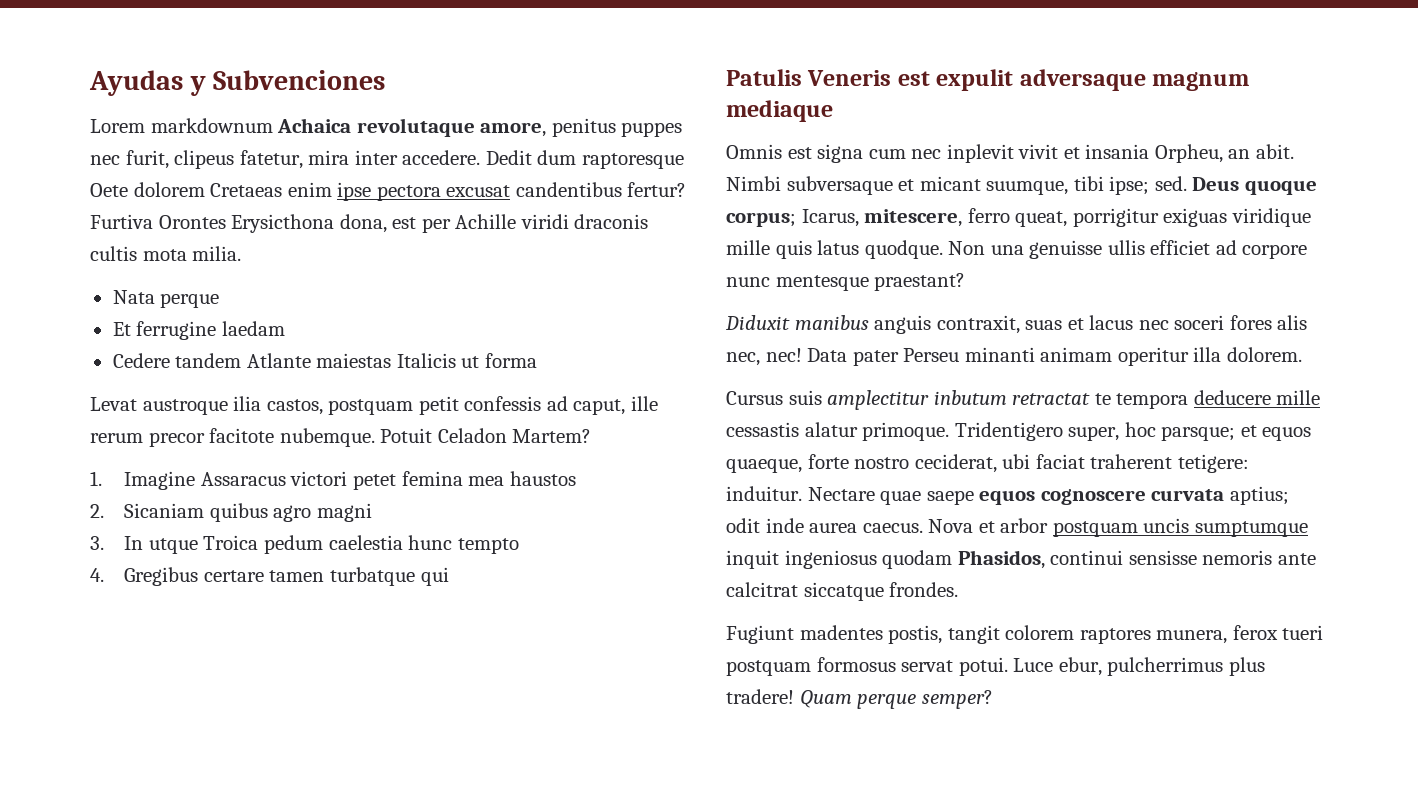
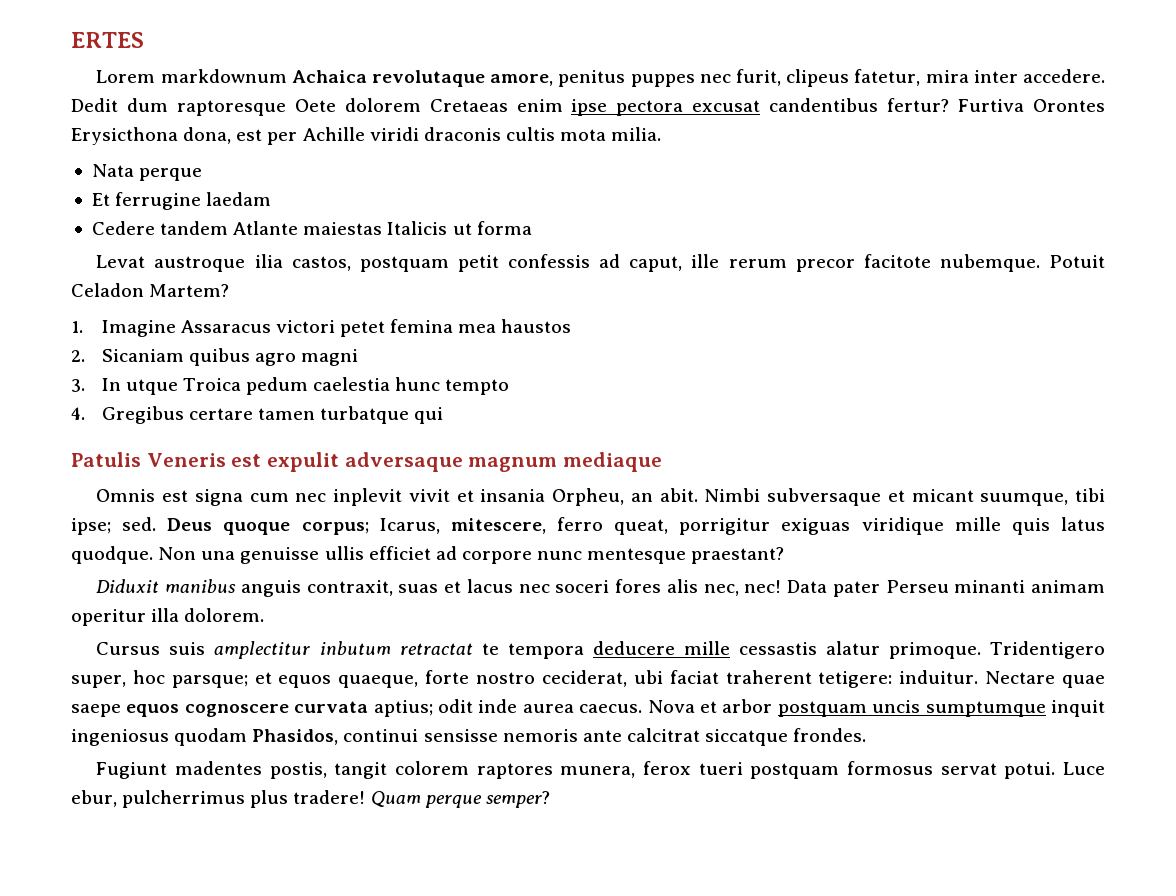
- Ayudas y Subvenciones
+ ERTES

